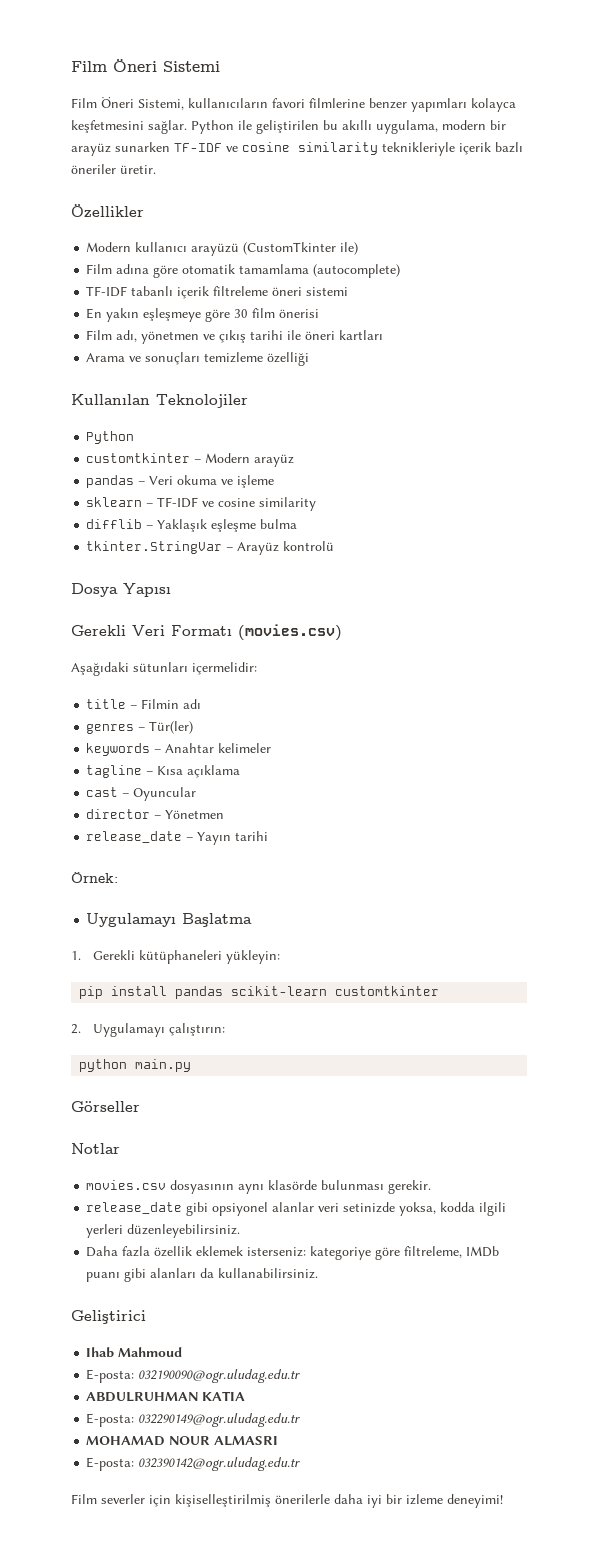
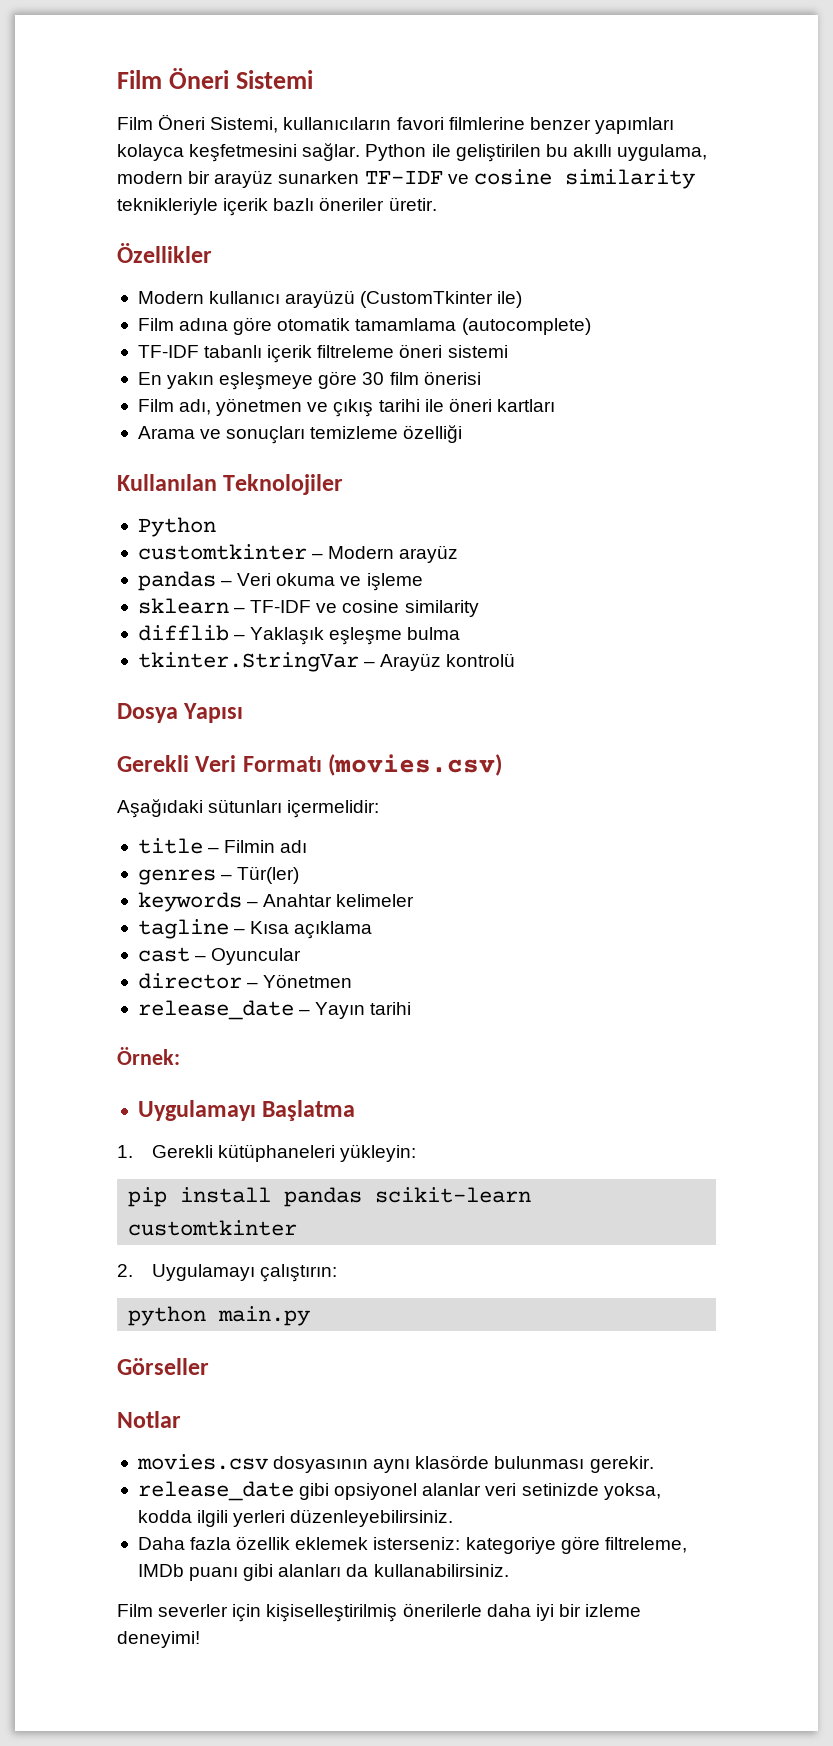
- Geliştirici
- Ihab Mahmoud
- E-posta: 032190090@ogr.uludag.edu.tr
- ABDULRUHMAN KATIA
- E-posta: 032290149@ogr.uludag.edu.tr
- MOHAMAD NOUR ALMASRI
- E-posta: 032390142@ogr.uludag.edu.tr

